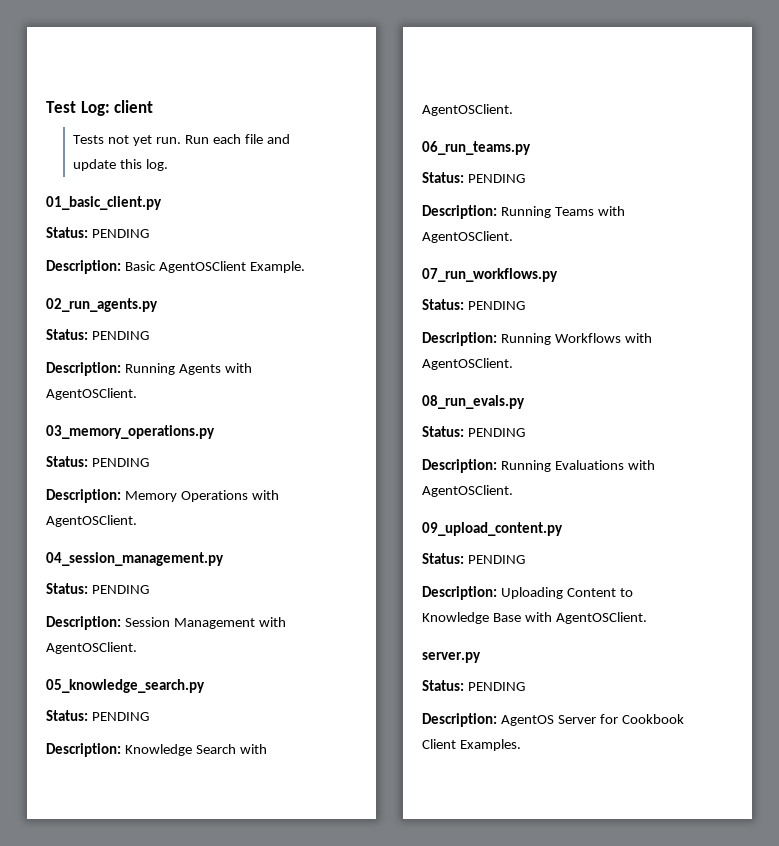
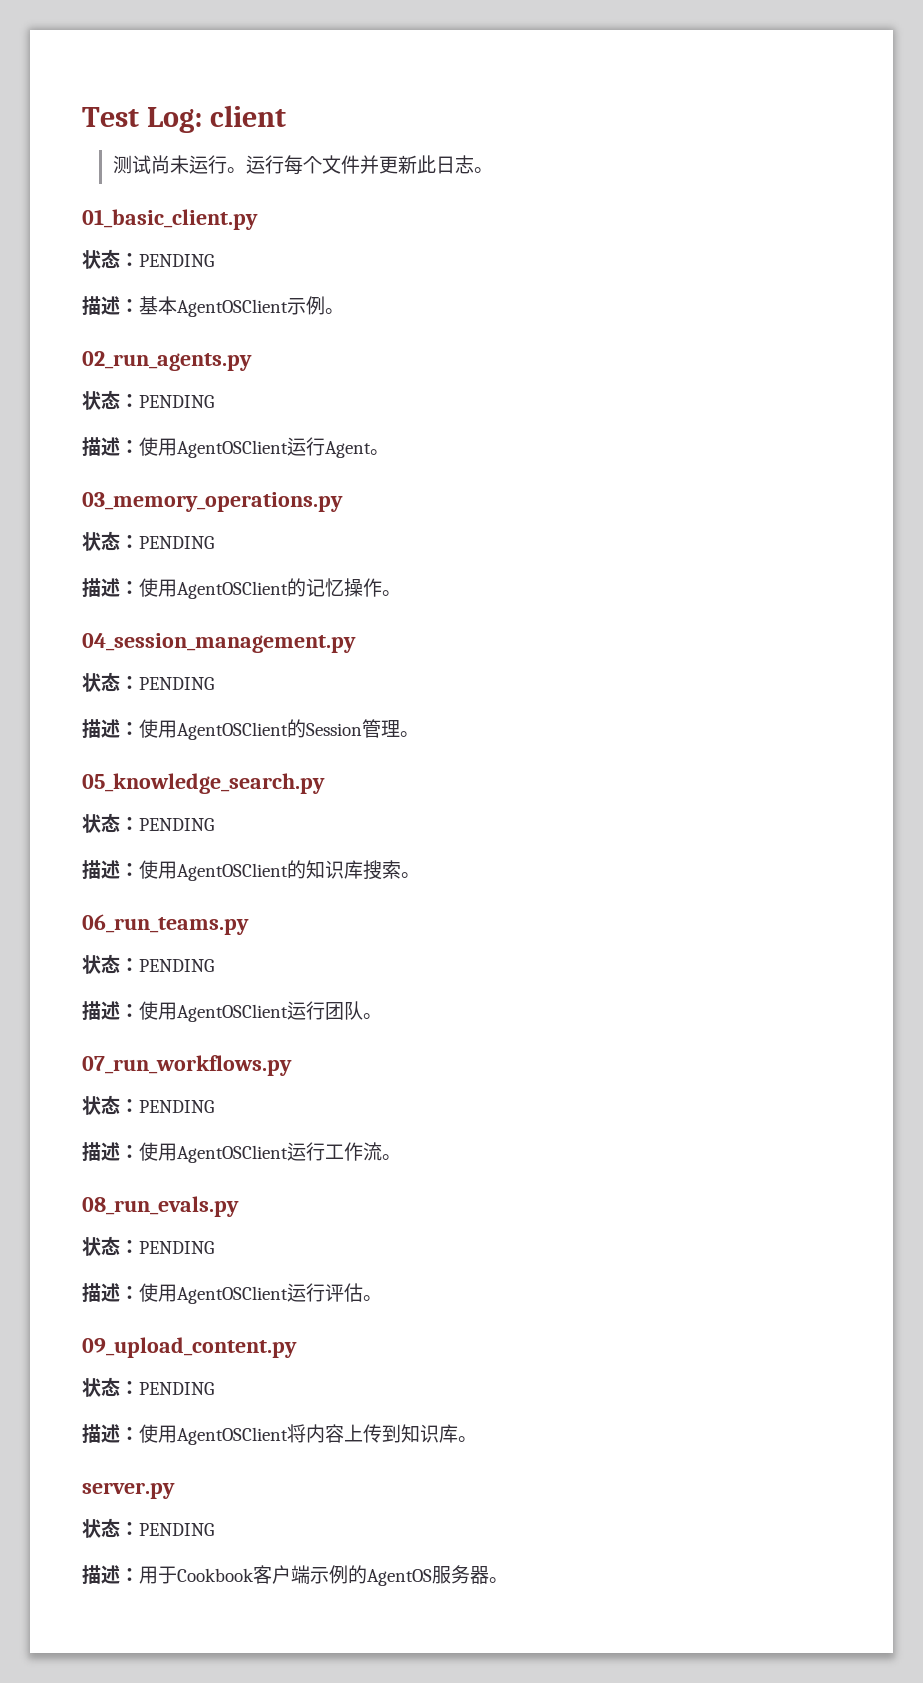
- Tests not yet run. Run each file and update this log.
+ 测试尚未运行。运行每个文件并更新此日志。
  01_basic_client.py
- Status: PENDING
- Description: Basic AgentOSClient Example.
+ 状态：PENDING
+ 描述：基本AgentOSClient示例。
  02_run_agents.py
- Status: PENDING
- Description: Running Agents with AgentOSClient.
+ 状态：PENDING
+ 描述：使用AgentOSClient运行Agent。
  03_memory_operations.py
- Status: PENDING
- Description: Memory Operations with AgentOSClient.
+ 状态：PENDING
+ 描述：使用AgentOSClient的记忆操作。
  04_session_management.py
- Status: PENDING
- Description: Session Management with AgentOSClient.
+ 状态：PENDING
+ 描述：使用AgentOSClient的Session管理。
  05_knowledge_search.py
- Status: PENDING
- Description: Knowledge Search with AgentOSClient.
+ 状态：PENDING
+ 描述：使用AgentOSClient的知识库搜索。
  06_run_teams.py
- Status: PENDING
- Description: Running Teams with AgentOSClient.
+ 状态：PENDING
+ 描述：使用AgentOSClient运行团队。
  07_run_workflows.py
- Status: PENDING
- Description: Running Workflows with AgentOSClient.
+ 状态：PENDING
+ 描述：使用AgentOSClient运行工作流。
  08_run_evals.py
- Status: PENDING
- Description: Running Evaluations with AgentOSClient.
+ 状态：PENDING
+ 描述：使用AgentOSClient运行评估。
  09_upload_content.py
- Status: PENDING
- Description: Uploading Content to Knowledge Base with AgentOSClient.
+ 状态：PENDING
+ 描述：使用AgentOSClient将内容上传到知识库。
  server.py
- Status: PENDING
- Description: AgentOS Server for Cookbook Client Examples.
+ 状态：PENDING
+ 描述：用于Cookbook客户端示例的AgentOS服务器。

